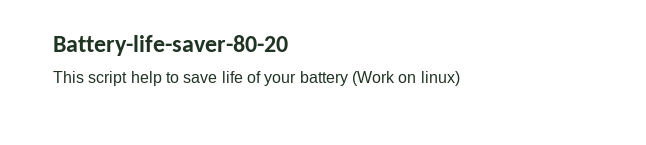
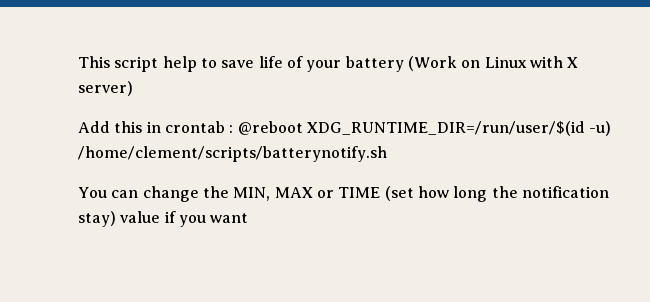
- Battery-life-saver-80-20
- This script help to save life of your battery (Work on linux)
+ This script help to save life of your battery (Work on Linux with X server)
+ Add this in crontab : @reboot XDG_RUNTIME_DIR=/run/user/$(id -u) /home/clement/scripts/batterynotify.sh
+ You can change the MIN, MAX or TIME (set how long the notification stay) value if you want

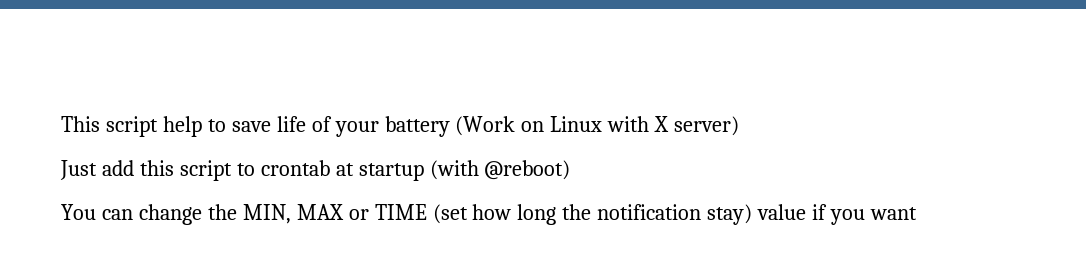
- Add this in crontab : @reboot XDG_RUNTIME_DIR=/run/user/$(id -u) /home/clement/scripts/batterynotify.sh
+ Just add this script to crontab at startup (with @reboot)

